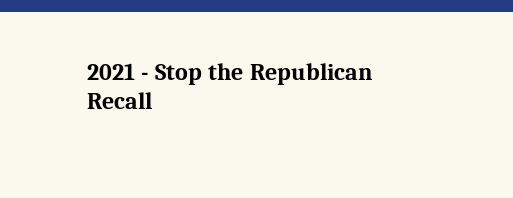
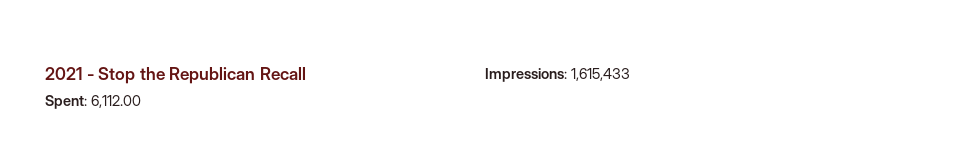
+ Spent: 6,112.00
+ Impressions: 1,615,433

